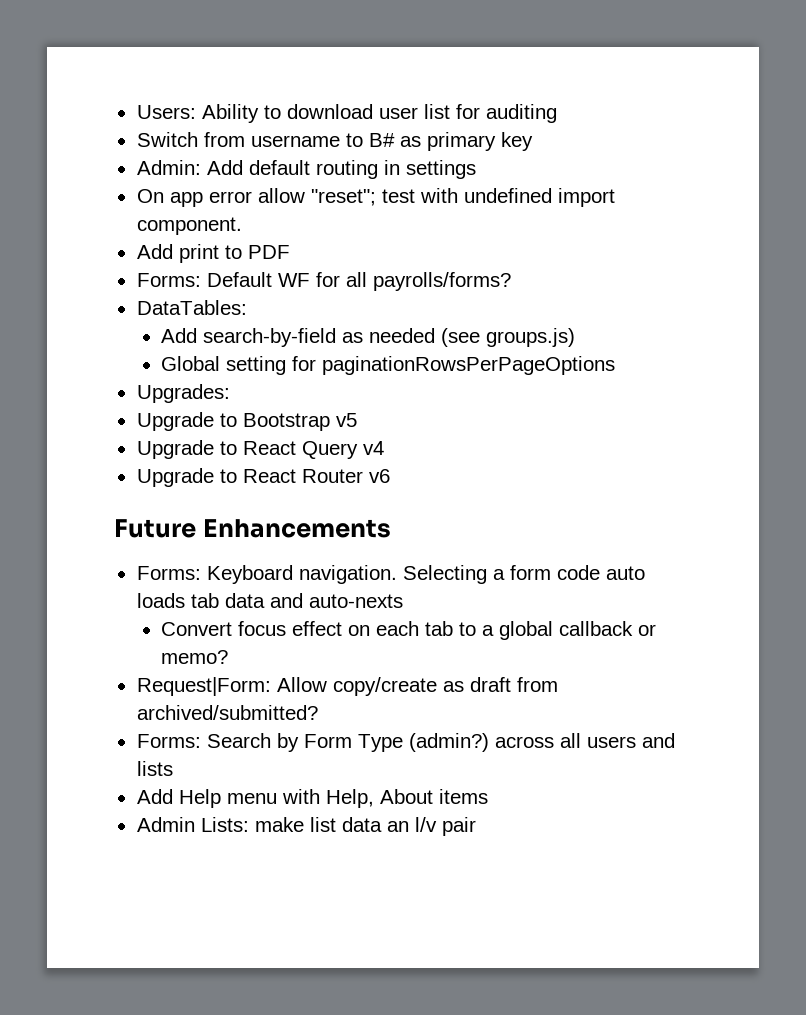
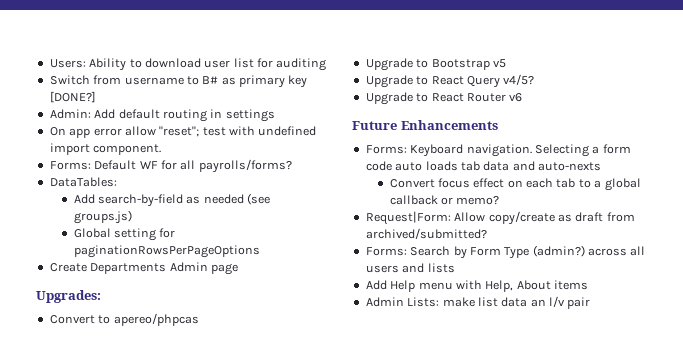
- Switch from username to B# as primary key
+ Switch from username to B# as primary key [DONE?]
- Add print to PDF
+ Create Departments Admin page
  Upgrades:
+ Convert to apereo/phpcas
- Upgrade to React Query v4
+ Upgrade to React Query v4/5?

